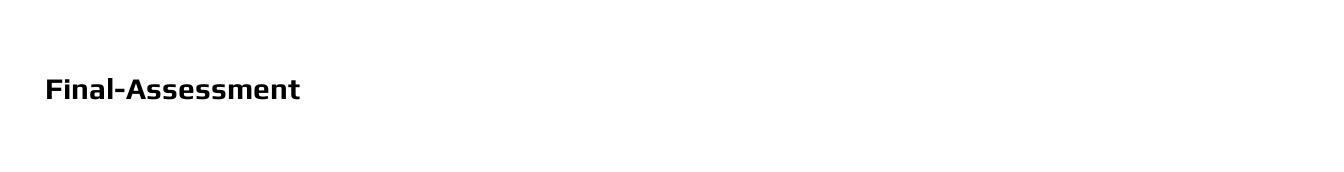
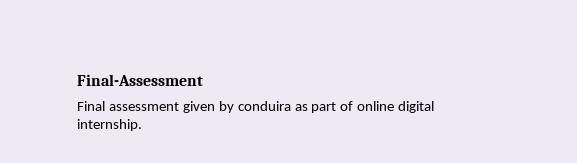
+ Final assessment given by conduira as part of online digital internship.

